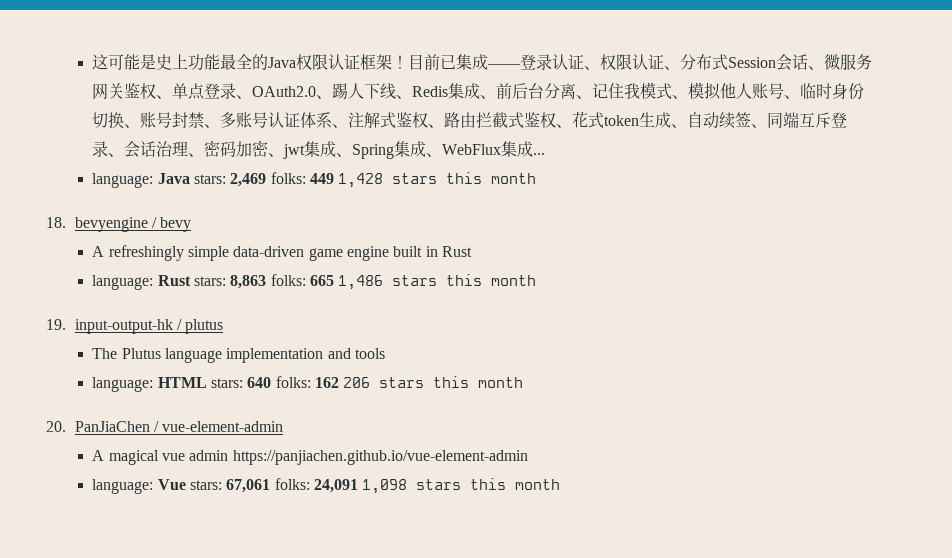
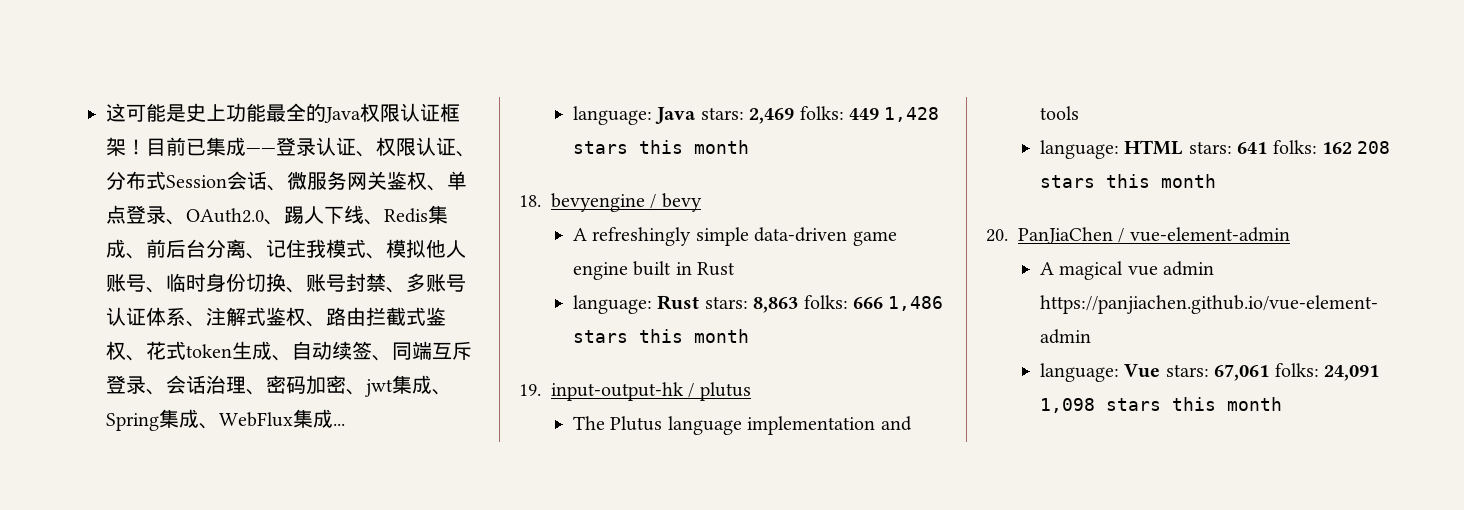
- language: Rust stars: 8,863 folks: 665 1,486 stars this month
+ language: Rust stars: 8,863 folks: 666 1,486 stars this month
- language: HTML stars: 640 folks: 162 206 stars this month
+ language: HTML stars: 641 folks: 162 208 stars this month

